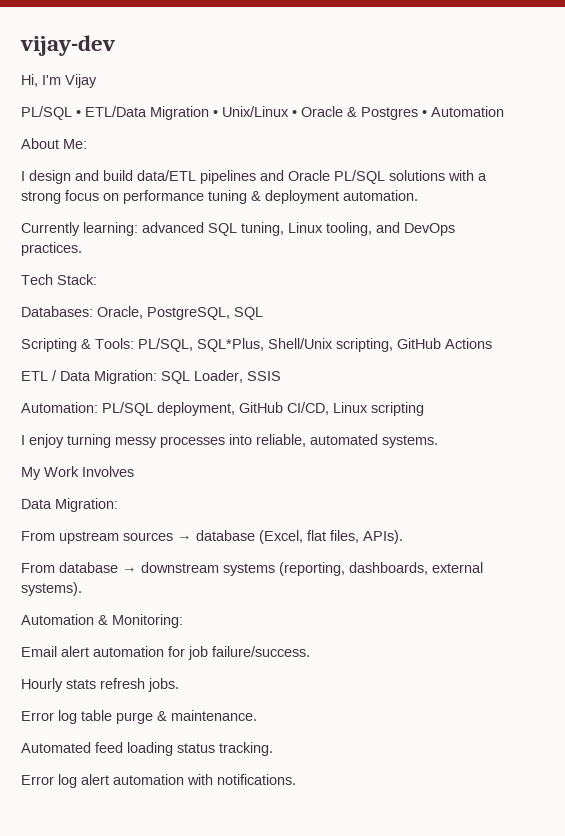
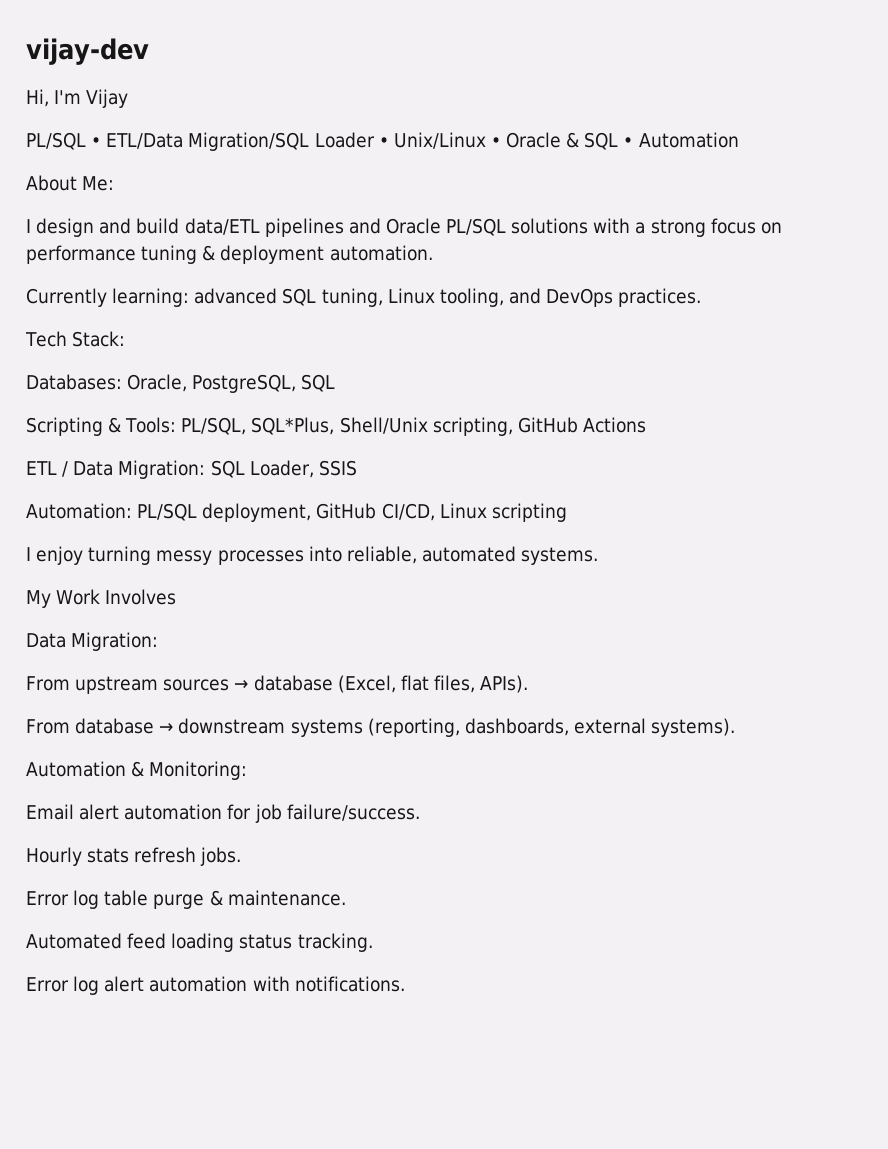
- PL/SQL • ETL/Data Migration • Unix/Linux • Oracle & Postgres • Automation
+ PL/SQL • ETL/Data Migration/SQL Loader • Unix/Linux • Oracle & SQL • Automation

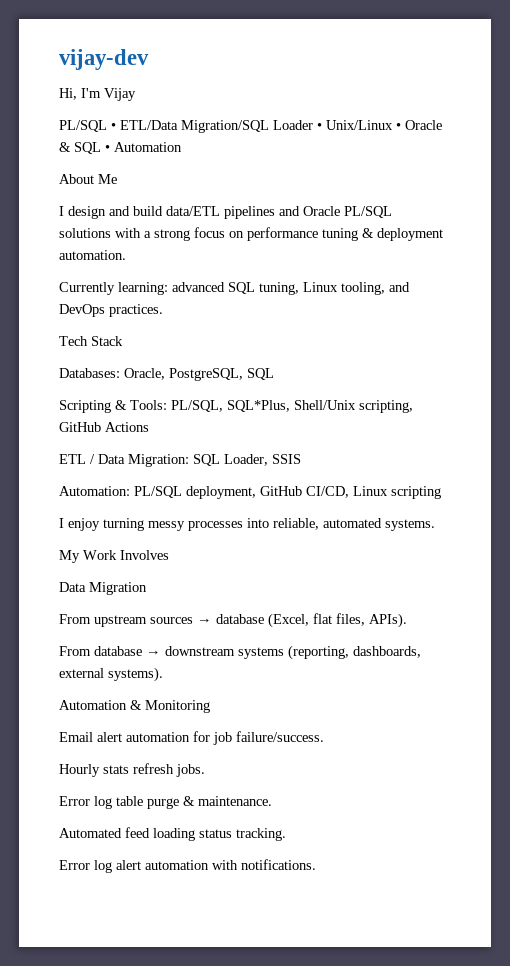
- About Me:
+ About Me
- Tech Stack:
+ Tech Stack
  My Work Involves
- Data Migration:
+ Data Migration
- Automation & Monitoring:
+ Automation & Monitoring

